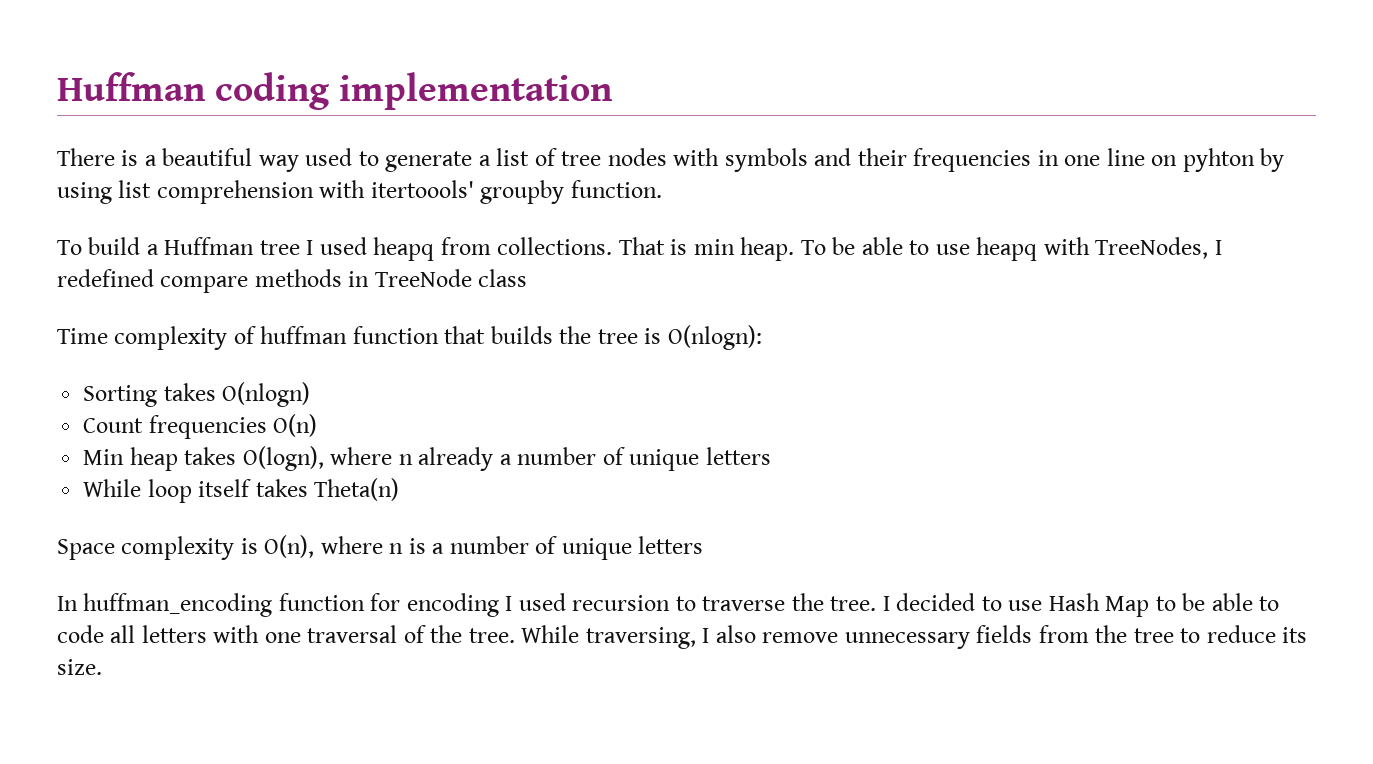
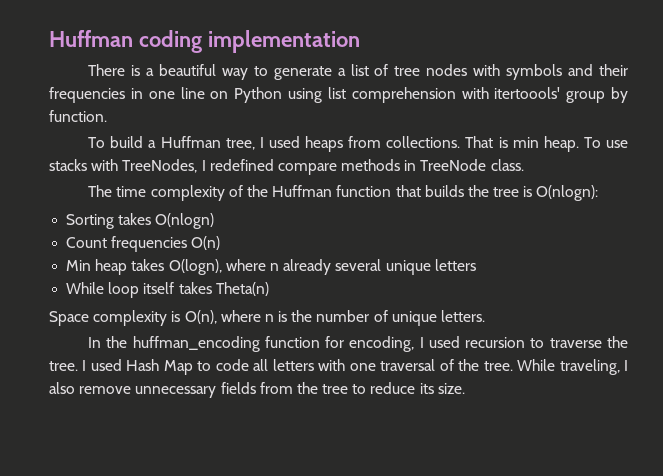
- There is a beautiful way used to generate a list of tree nodes with symbols and their frequencies in one line on pyhton by using list comprehension with itertoools' groupby function.
+ There is a beautiful way to generate a list of tree nodes with symbols and their frequencies in one line on Python using list comprehension with itertoools' group by function.
- To build a Huffman tree I used heapq from collections.
+ To build a Huffman tree, I used heaps from collections.
- To be able to use heapq with TreeNodes, I redefined compare methods in TreeNode class
- Time complexity of huffman function that builds the tree is O(nlogn):
+ To use stacks with TreeNodes, I redefined compare methods in TreeNode class.
+ The time complexity of the Huffman function that builds the tree is O(nlogn):
- Min heap takes O(logn), where n already a number of unique letters
+ Min heap takes O(logn), where n already several unique letters
- Space complexity is O(n), where n is a number of unique letters
+ Space complexity is O(n), where n is the number of unique letters.
- In huffman_encoding function for encoding I used recursion to traverse the tree.
+ In the huffman_encoding function for encoding, I used recursion to traverse the tree.
- I decided to use Hash Map to be able to code all letters with one traversal of the tree.
+ I used Hash Map to code all letters with one traversal of the tree.
- While traversing, I also remove unnecessary fields from the tree to reduce its size.
+ While traveling, I also remove unnecessary fields from the tree to reduce its size.

